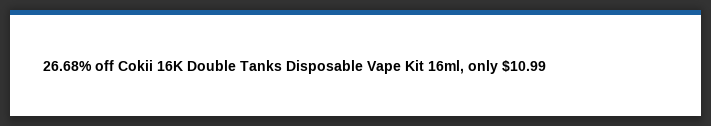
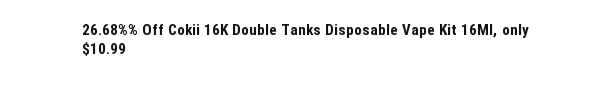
- 26.68% off Cokii 16K Double Tanks Disposable Vape Kit 16ml, only $10.99
+ 26.68%% Off Cokii 16K Double Tanks Disposable Vape Kit 16Ml, only $10.99

